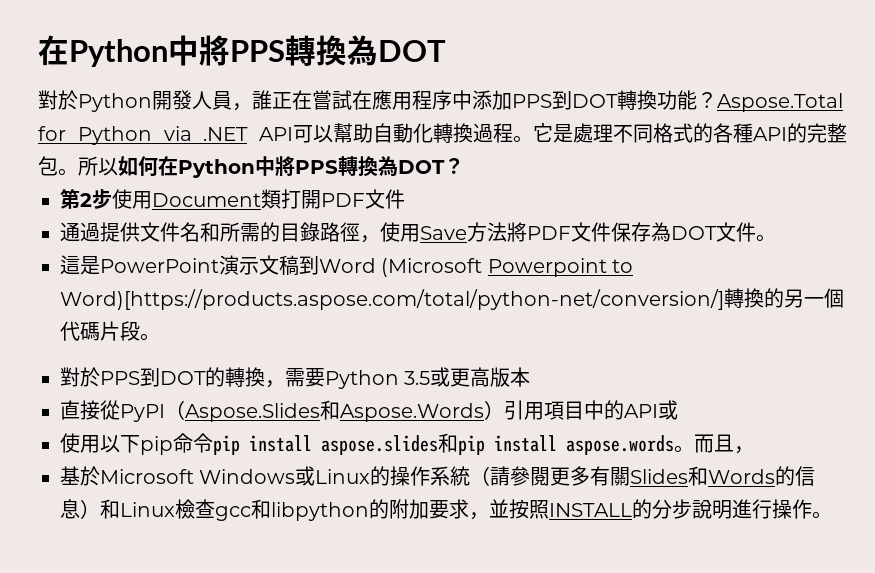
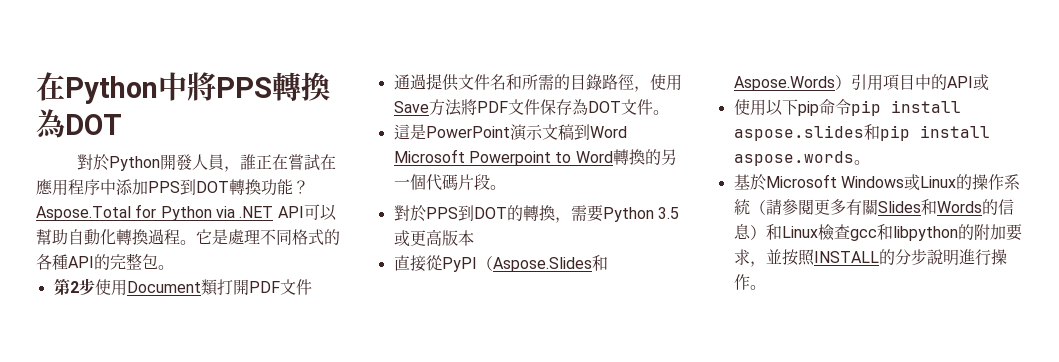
- 所以如何在Python中將PPS轉換為DOT？
- 這是PowerPoint演示文稿到Word (Microsoft Powerpoint to Word)[https://products.aspose.com/total/python-net/conversion/]轉換的另一個代碼片段。
+ 這是PowerPoint演示文稿到Word Microsoft Powerpoint to Word轉換的另一個代碼片段。
- 而且，

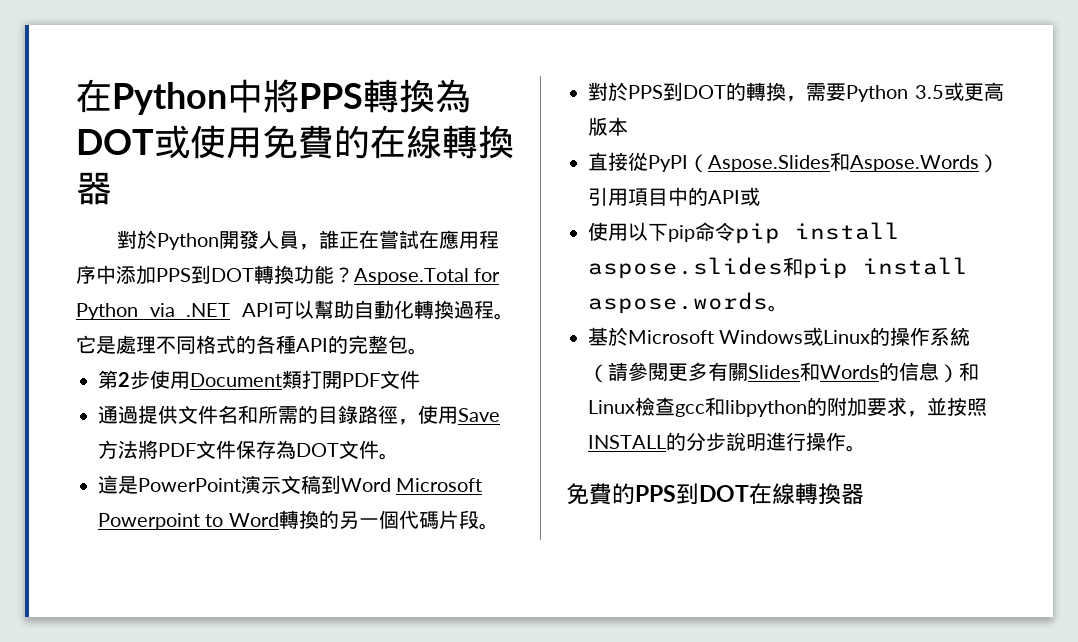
- 在Python中將PPS轉換為DOT
+ 在Python中將PPS轉換為DOT或使用免費的在線轉換器
+ 免費的PPS到DOT在線轉換器

